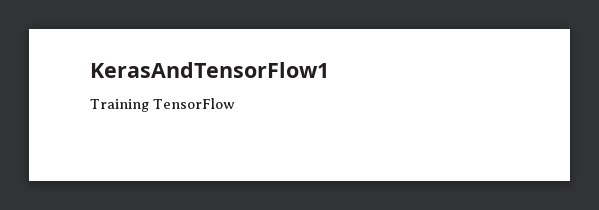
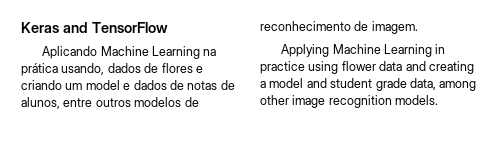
- KerasAndTensorFlow1
- Training TensorFlow
+ Keras and TensorFlow
+ Aplicando Machine Learning na prática usando, dados de flores e criando um model e dados de notas de alunos, entre outros modelos de reconhecimento de imagem.
+ Applying Machine Learning in practice using flower data and creating a model and student grade data, among other image recognition models.

